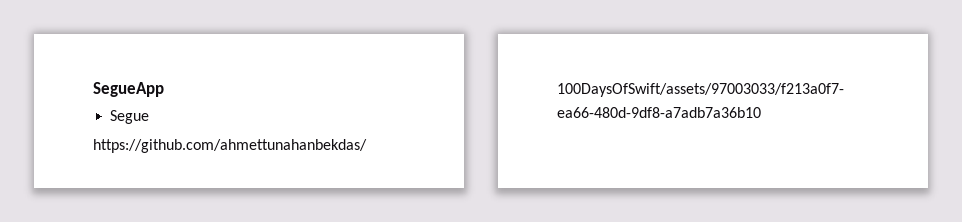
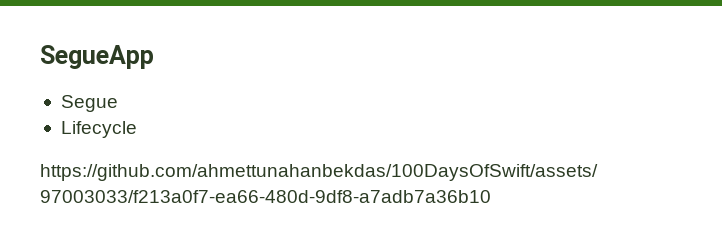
+ Lifecycle

